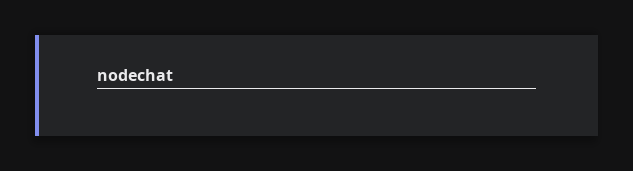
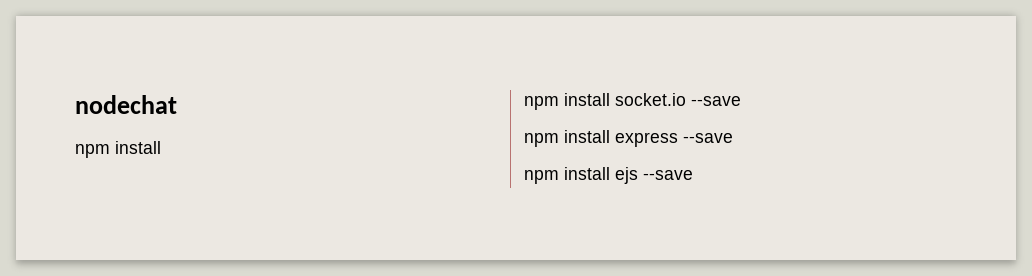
  nodechat
+ npm install
+ npm install socket.io --save
+ npm install express --save
+ npm install ejs --save

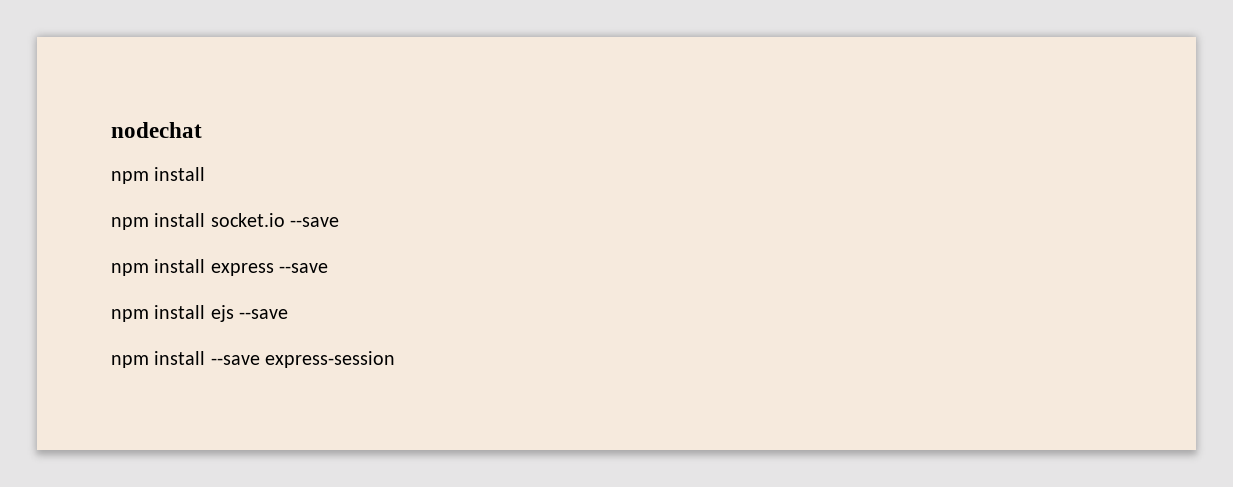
+ npm install --save express-session

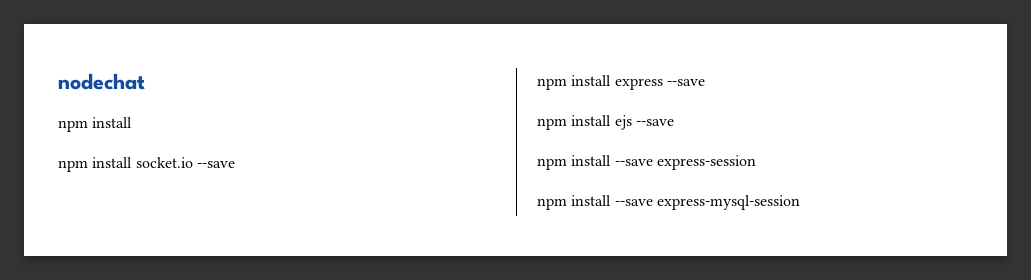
+ npm install --save express-mysql-session

